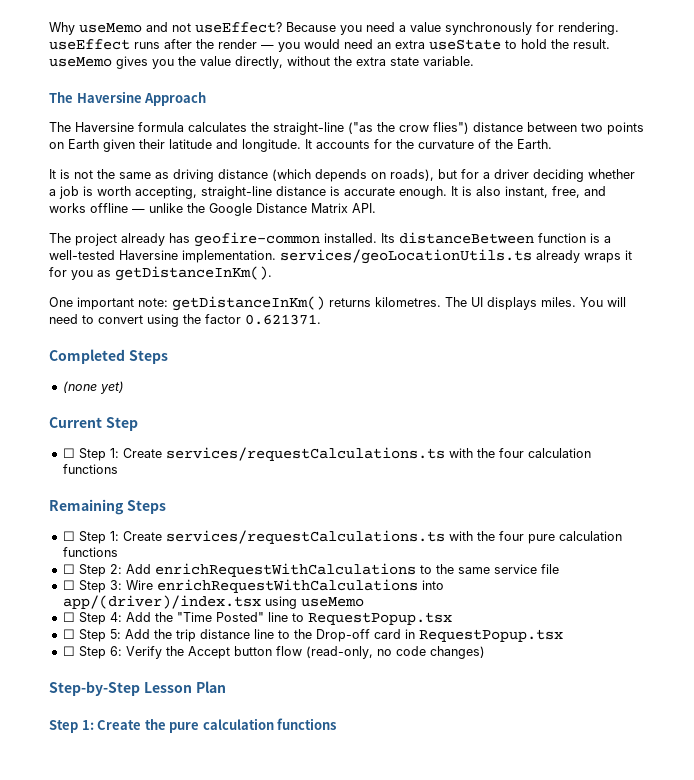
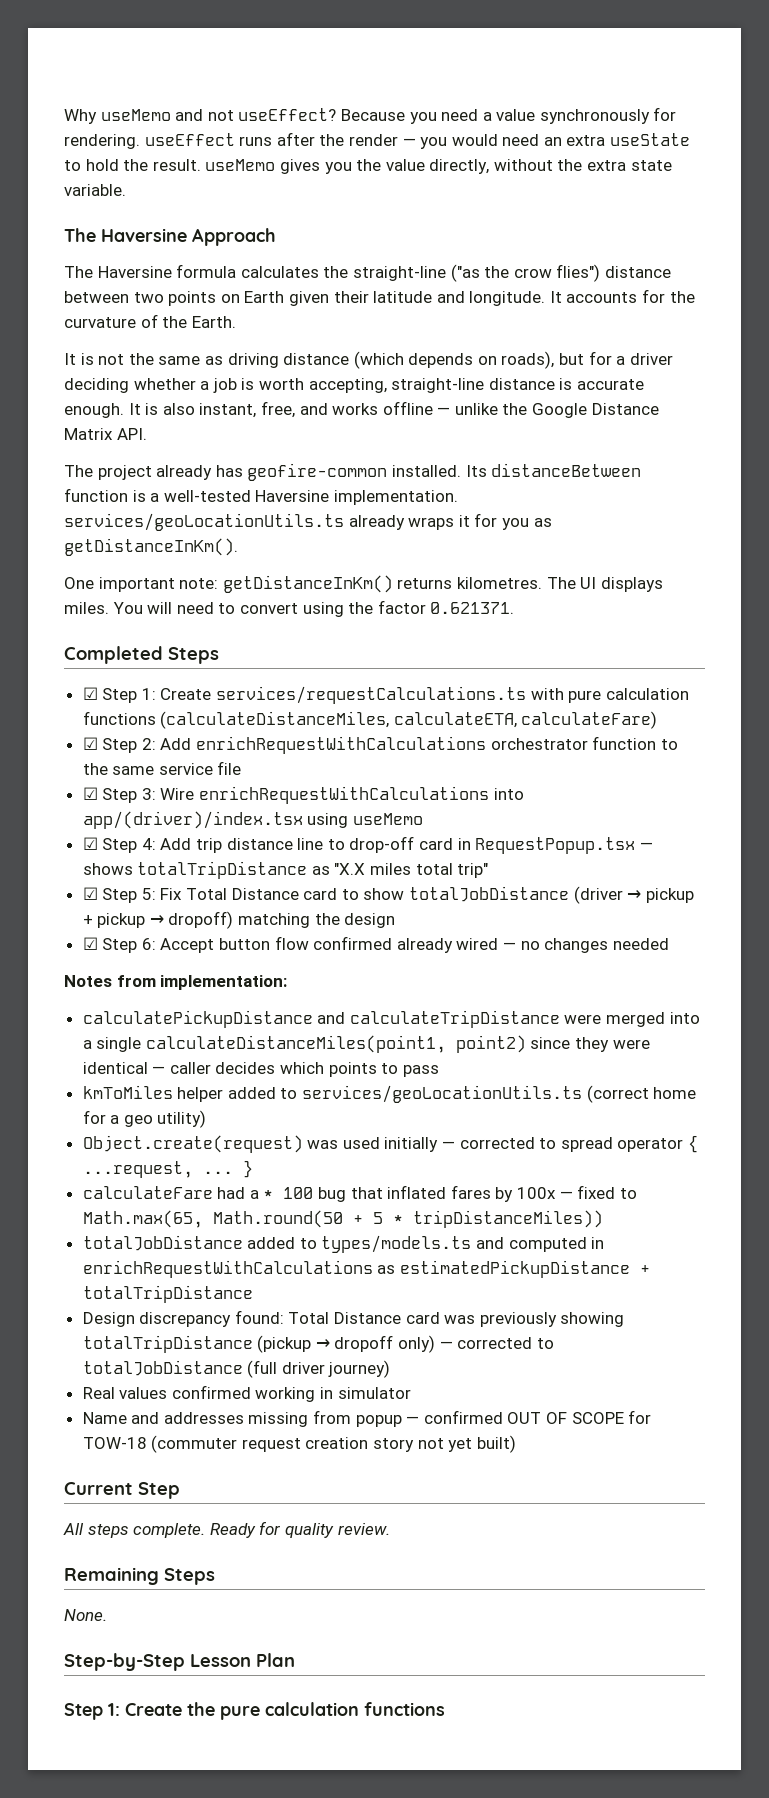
- (none yet)
- Current Step
- ☐ Step 1: Create services/requestCalculations.ts with the four calculation functions
- Remaining Steps
- ☐ Step 1: Create services/requestCalculations.ts with the four pure calculation functions
- ☐ Step 2: Add enrichRequestWithCalculations to the same service file
+ ☑ Step 1: Create services/requestCalculations.ts with pure calculation functions (calculateDistanceMiles, calculateETA, calculateFare)
+ ☑ Step 2: Add enrichRequestWithCalculations orchestrator function to the same service file
- ☐ Step 3: Wire enrichRequestWithCalculations into app/(driver)/index.tsx using useMemo
+ ☑ Step 3: Wire enrichRequestWithCalculations into app/(driver)/index.tsx using useMemo
- ☐ Step 4: Add the "Time Posted" line to RequestPopup.tsx
- ☐ Step 5: Add the trip distance line to the Drop-off card in RequestPopup.tsx
- ☐ Step 6: Verify the Accept button flow (read-only, no code changes)
+ ☑ Step 4: Add trip distance line to drop-off card in RequestPopup.tsx — shows totalTripDistance as "X.X miles total trip"
+ ☑ Step 5: Fix Total Distance card to show totalJobDistance (driver → pickup + pickup → dropoff) matching the design
+ ☑ Step 6: Accept button flow confirmed already wired — no changes needed
+ Notes from implementation:
+ calculatePickupDistance and calculateTripDistance were merged into a single calculateDistanceMiles(point1, point2) since they were identical — caller decides which points to pass
+ kmToMiles helper added to services/geoLocationUtils.ts (correct home for a geo utility)
+ Object.create(request) was used initially — corrected to spread operator { ...request, ... }
+ calculateFare had a * 100 bug that inflated fares by 100x — fixed to Math.max(65, Math.round(50 + 5 * tripDistanceMiles))
+ totalJobDistance added to types/models.ts and computed in enrichRequestWithCalculations as estimatedPickupDistance + totalTripDistance
+ Design discrepancy found: Total Distance card was previously showing totalTripDistance (pickup → dropoff only) — corrected to totalJobDistance (full driver journey)
+ Real values confirmed working in simulator
+ Name and addresses missing from popup — confirmed OUT OF SCOPE for TOW-18 (commuter request creation story not yet built)
+ Current Step
+ All steps complete. Ready for quality review.
+ Remaining Steps
+ None.

